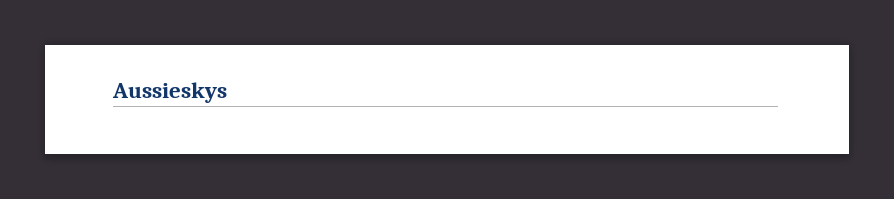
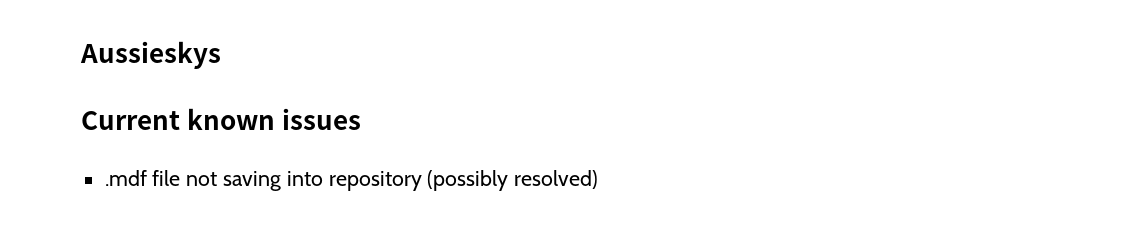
+ Current known issues
+ .mdf file not saving into repository (possibly resolved)

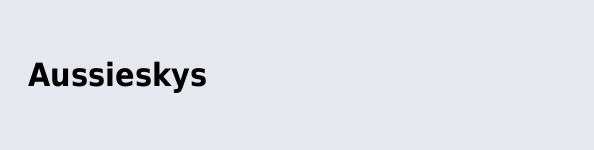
- Current known issues
- .mdf file not saving into repository (possibly resolved)

